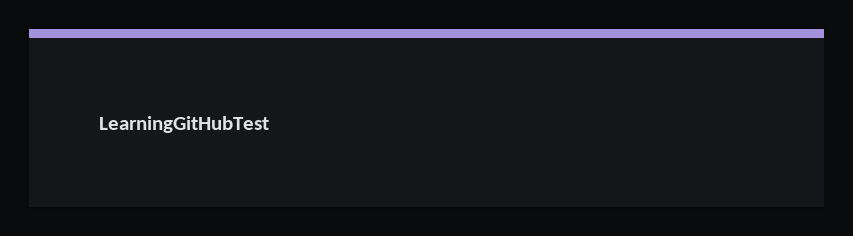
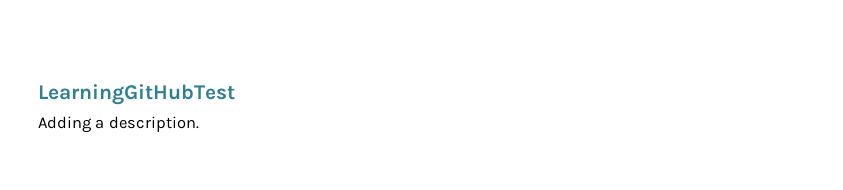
+ Adding a description.

